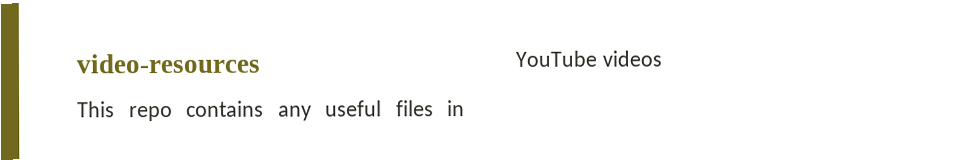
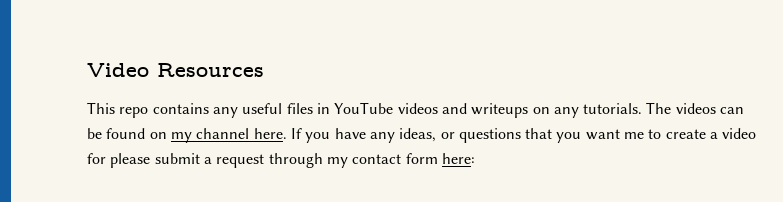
- video-resources
+ Video Resources
- This repo contains any useful files in YouTube videos
+ This repo contains any useful files in YouTube videos and writeups on any tutorials. The videos can be found on my channel here. If you have any ideas, or questions that you want me to create a video for please submit a request through my contact form here:

